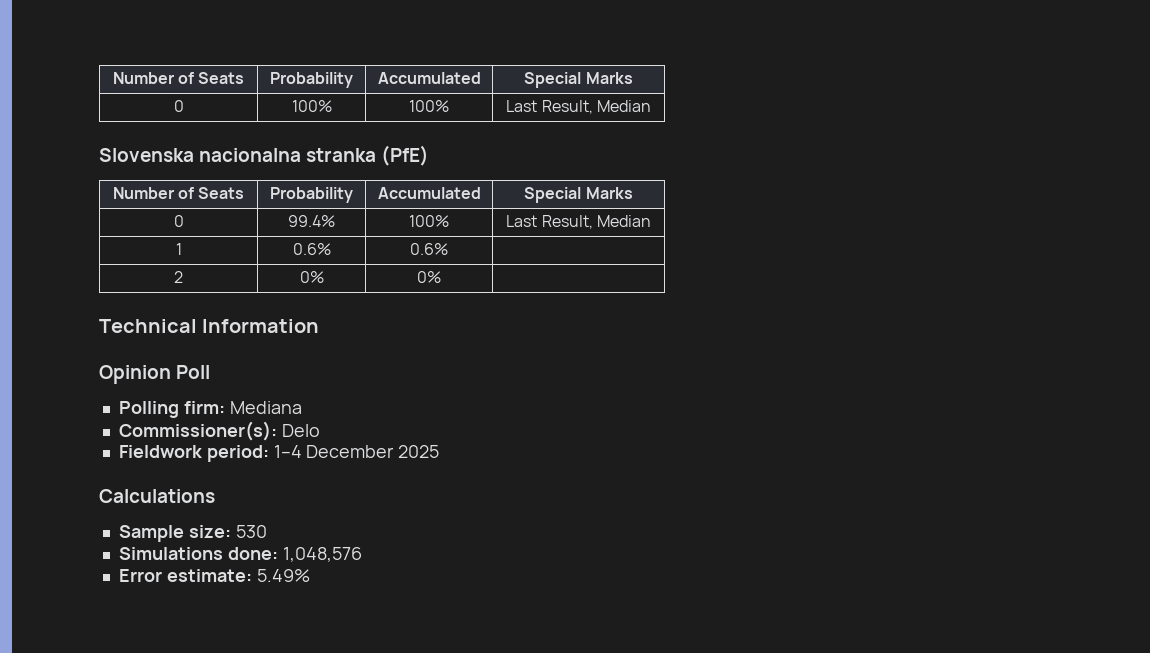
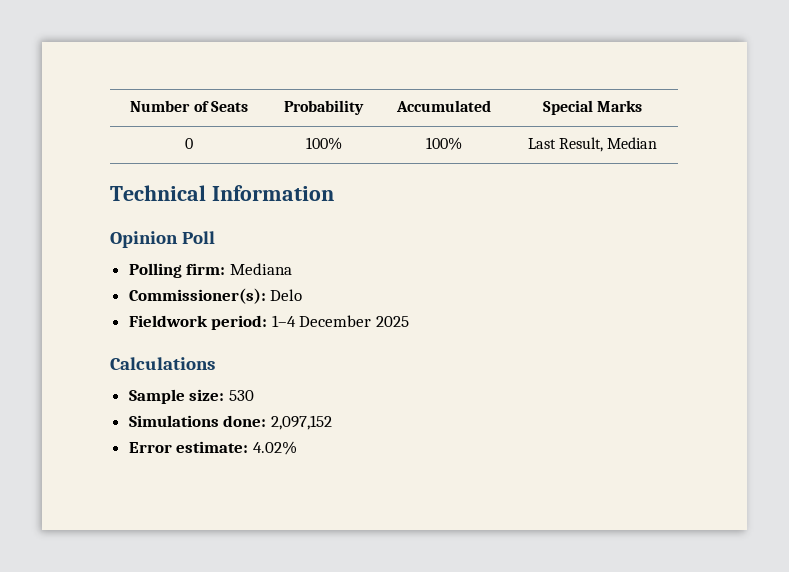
- Slovenska nacionalna stranka (PfE)
- Number of Seats | Probability | Accumulated | Special Marks
- 0 | 99.4% | 100% | Last Result, Median
- 1 | 0.6% | 0.6% |
- 2 | 0% | 0% |
- Simulations done: 1,048,576
+ Simulations done: 2,097,152
- Error estimate: 5.49%
+ Error estimate: 4.02%

